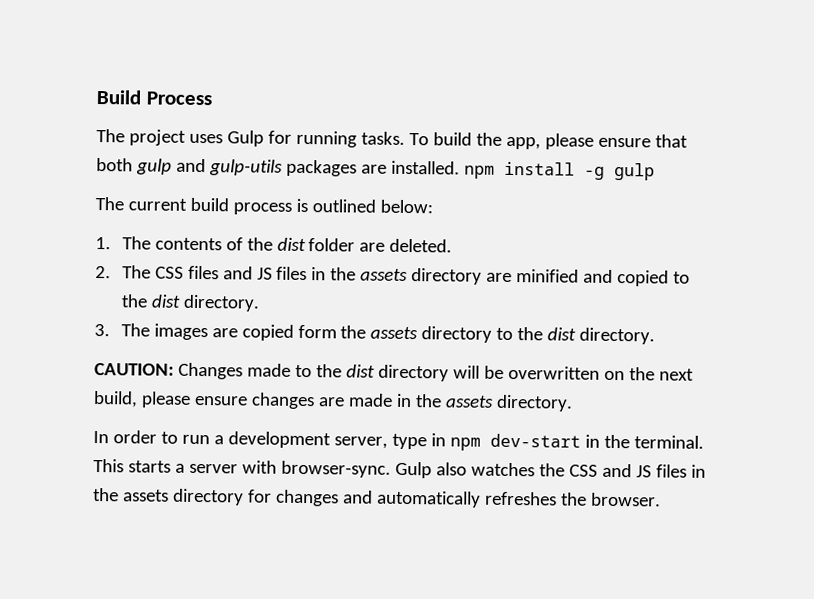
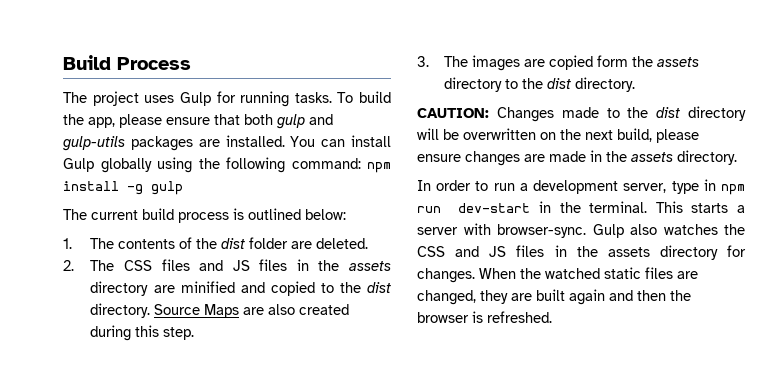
- To build the app, please ensure that both gulp and gulp-utils packages are installed. npm install -g gulp
+ To build the app, please ensure that both gulp and gulp-utils packages are installed. You can install Gulp globally using the following command: npm install -g gulp
+ Source Maps are also created during this step.
- In order to run a development server, type in npm dev-start in the terminal.
+ In order to run a development server, type in npm run dev-start in the terminal.
- Gulp also watches the CSS and JS files in the assets directory for changes and automatically refreshes the browser.
+ Gulp also watches the CSS and JS files in the assets directory for changes. When the watched static files are changed, they are built again and then the browser is refreshed.

